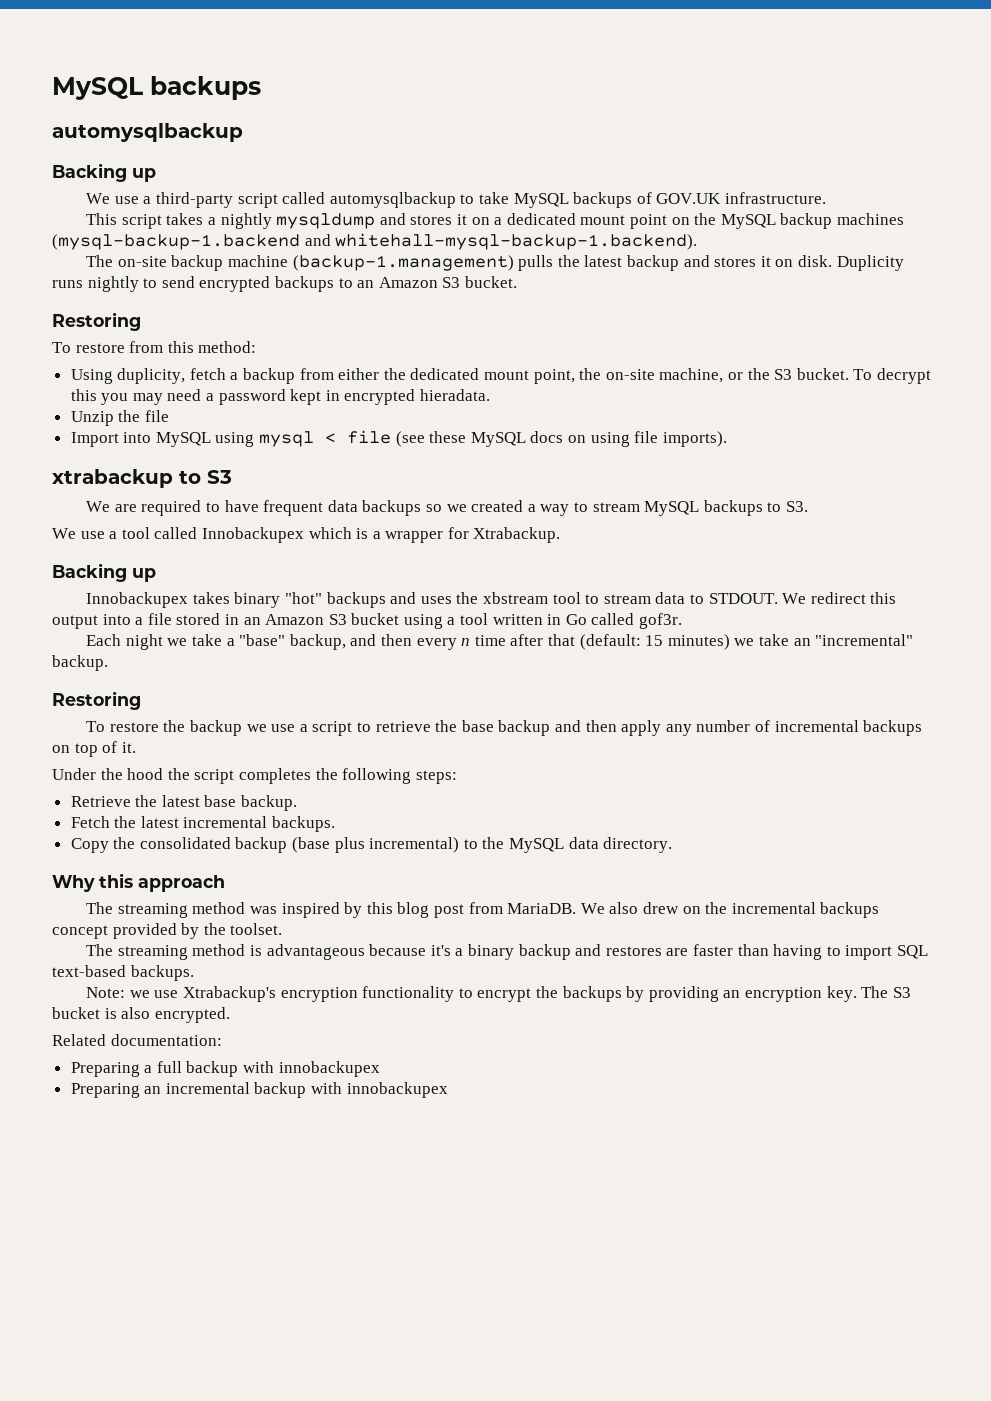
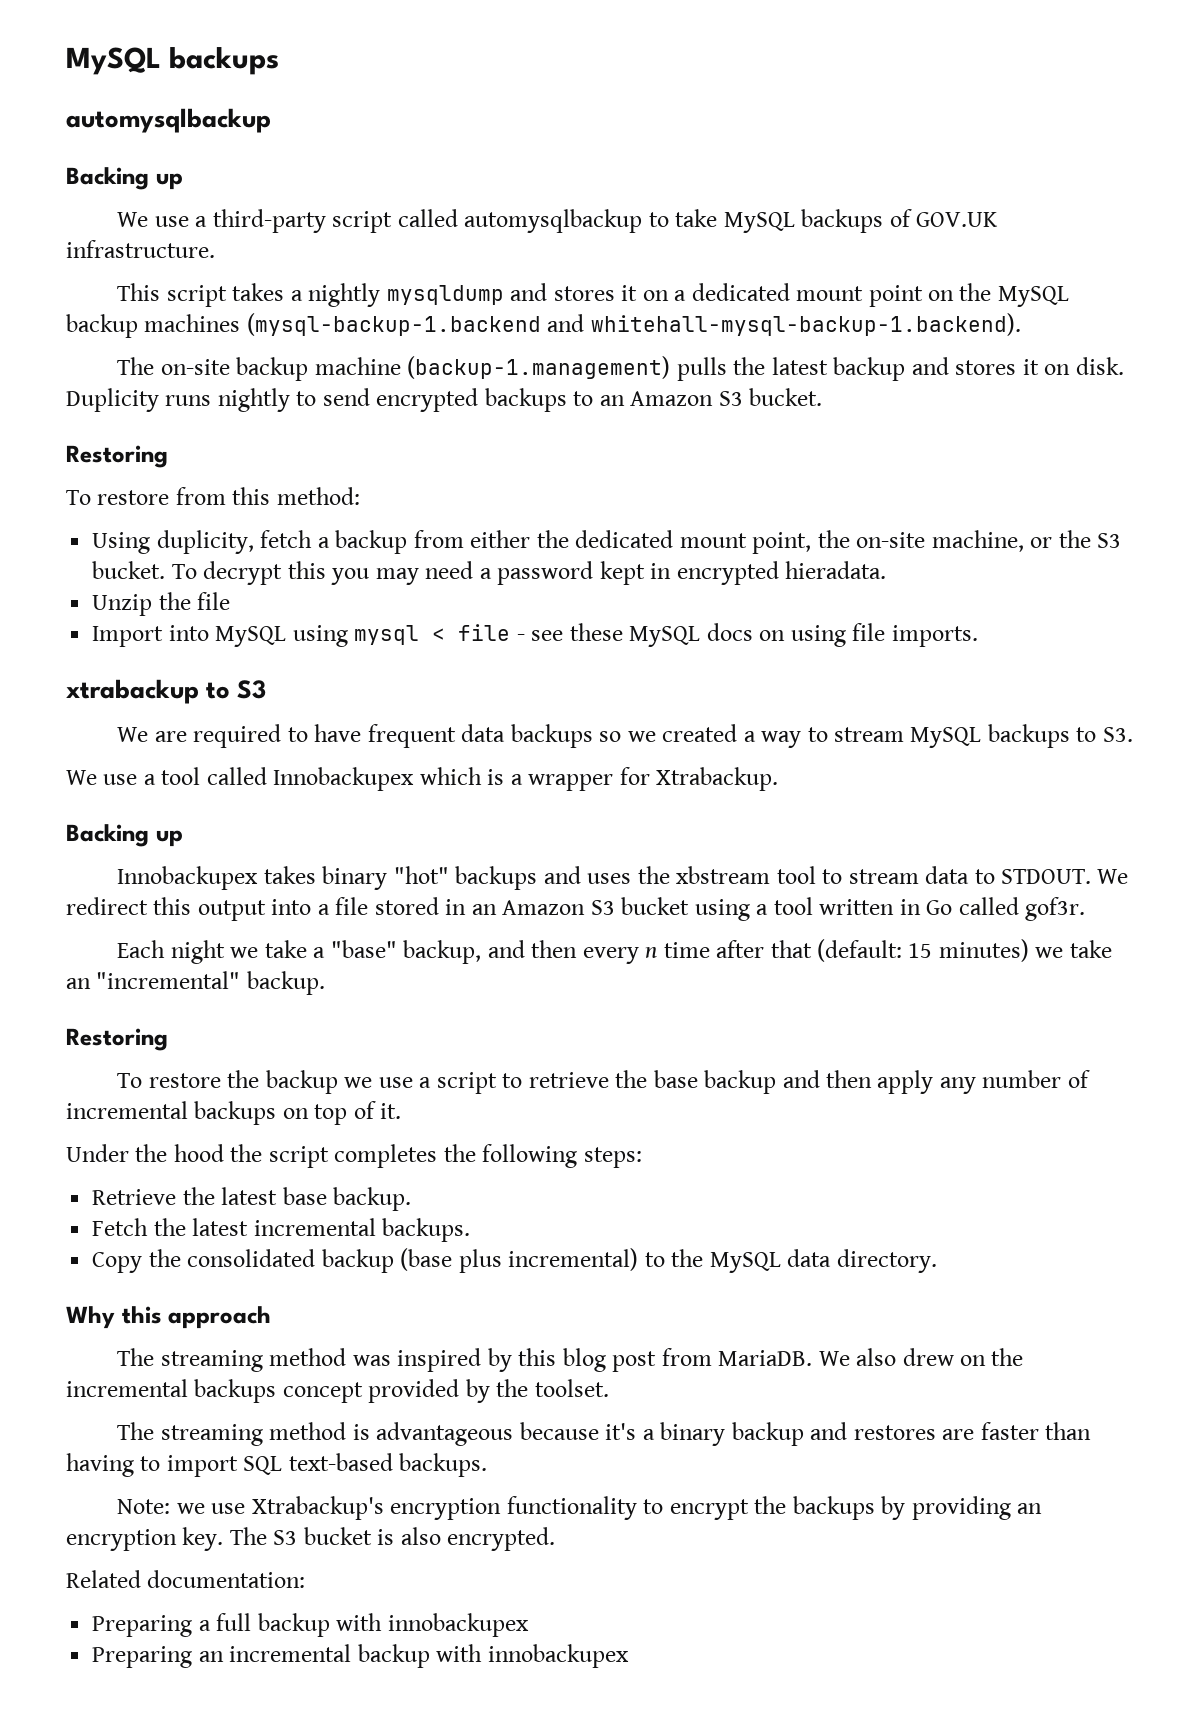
- Import into MySQL using mysql < file (see these MySQL docs on using file imports).
+ Import into MySQL using mysql < file - see these MySQL docs on using file imports.

